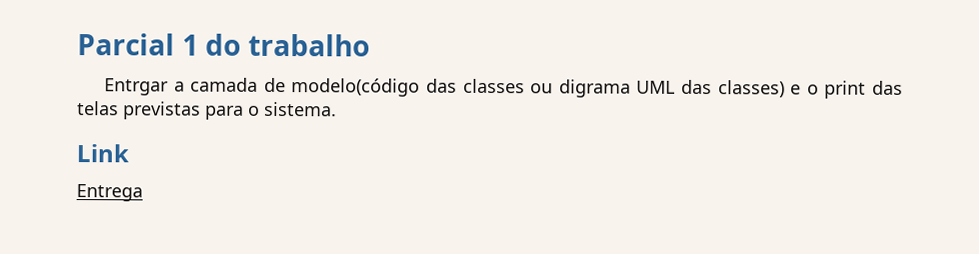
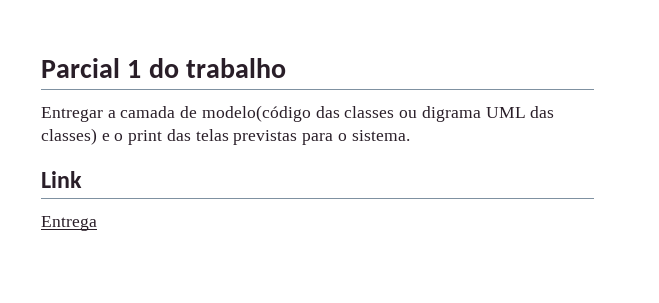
- Entrgar a camada de modelo(código das classes ou digrama UML das classes) e o print das telas previstas para o sistema.
+ Entregar a camada de modelo(código das classes ou digrama UML das classes) e o print das telas previstas para o sistema.

